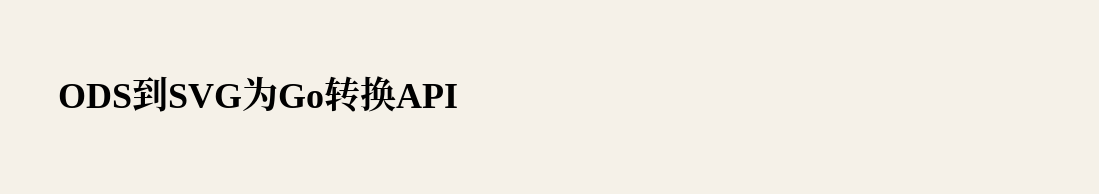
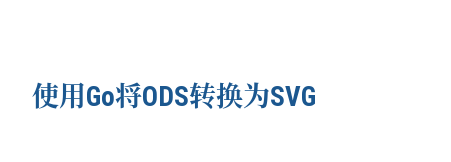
- ODS到SVG为Go转换API
+ 使用Go将ODS转换为SVG

